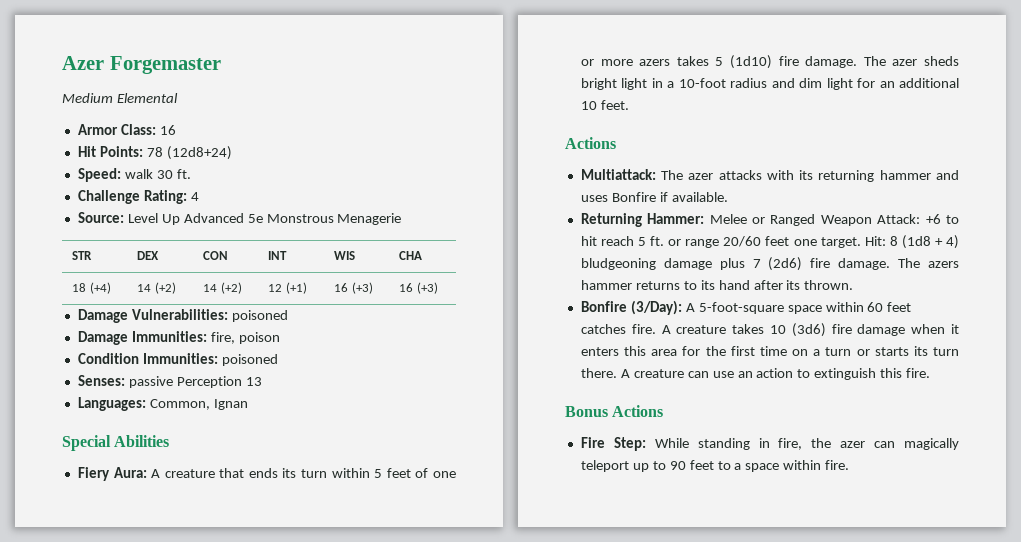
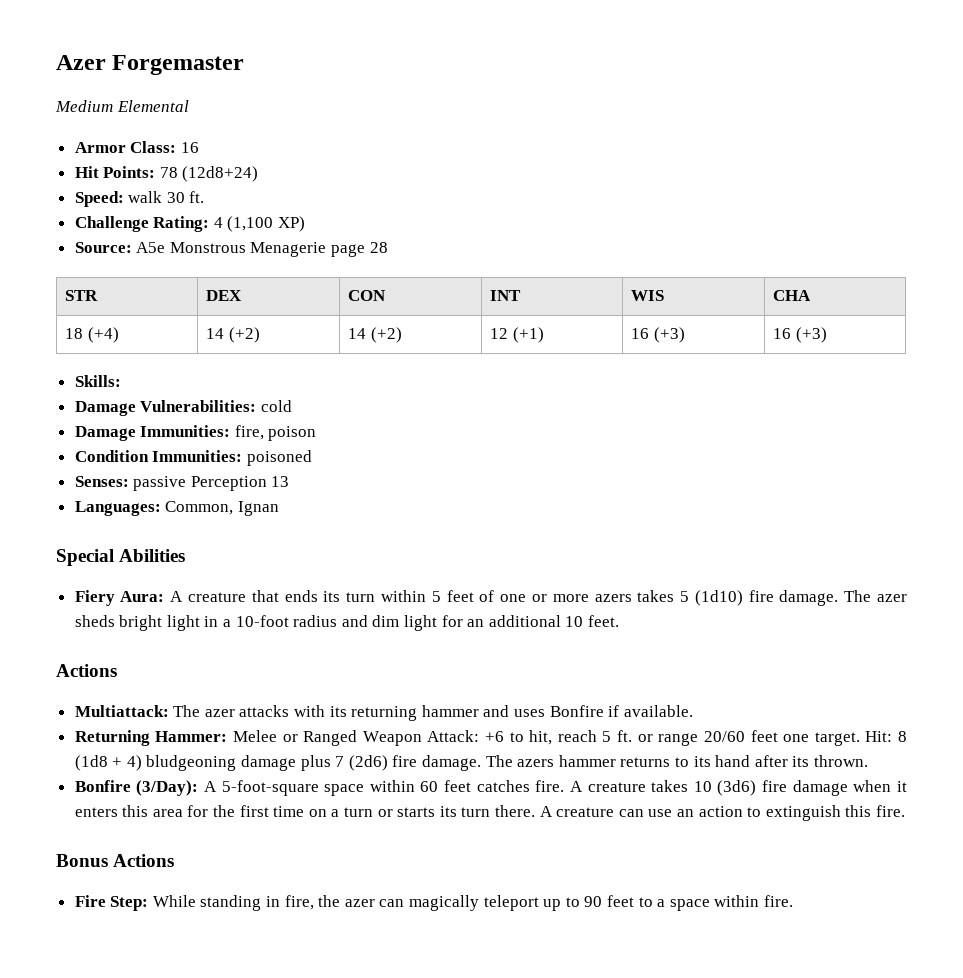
- Challenge Rating: 4
+ Challenge Rating: 4 (1,100 XP)
- Source: Level Up Advanced 5e Monstrous Menagerie
+ Source: A5e Monstrous Menagerie page 28
+ Skills:
- Damage Vulnerabilities: poisoned
+ Damage Vulnerabilities: cold
- Returning Hammer: Melee or Ranged Weapon Attack: +6 to hit reach 5 ft. or range 20/60 feet one target.
+ Returning Hammer: Melee or Ranged Weapon Attack: +6 to hit, reach 5 ft. or range 20/60 feet one target.

